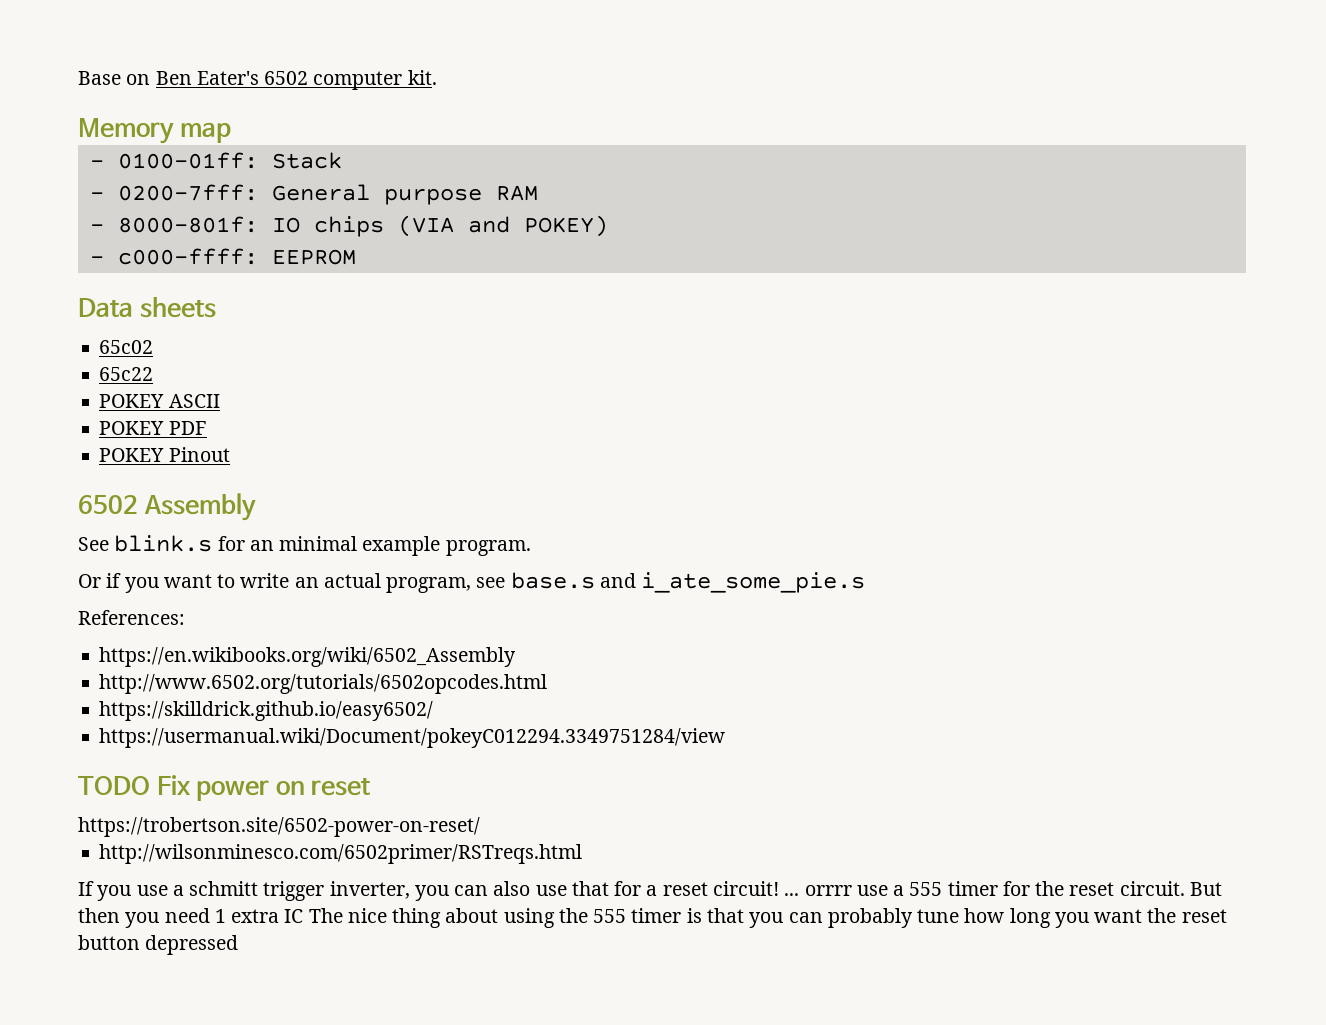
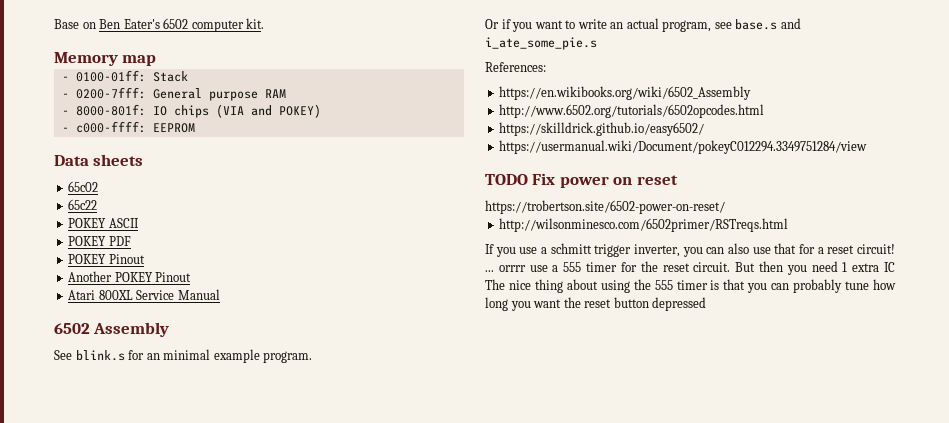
+ Another POKEY Pinout
+ Atari 800XL Service Manual

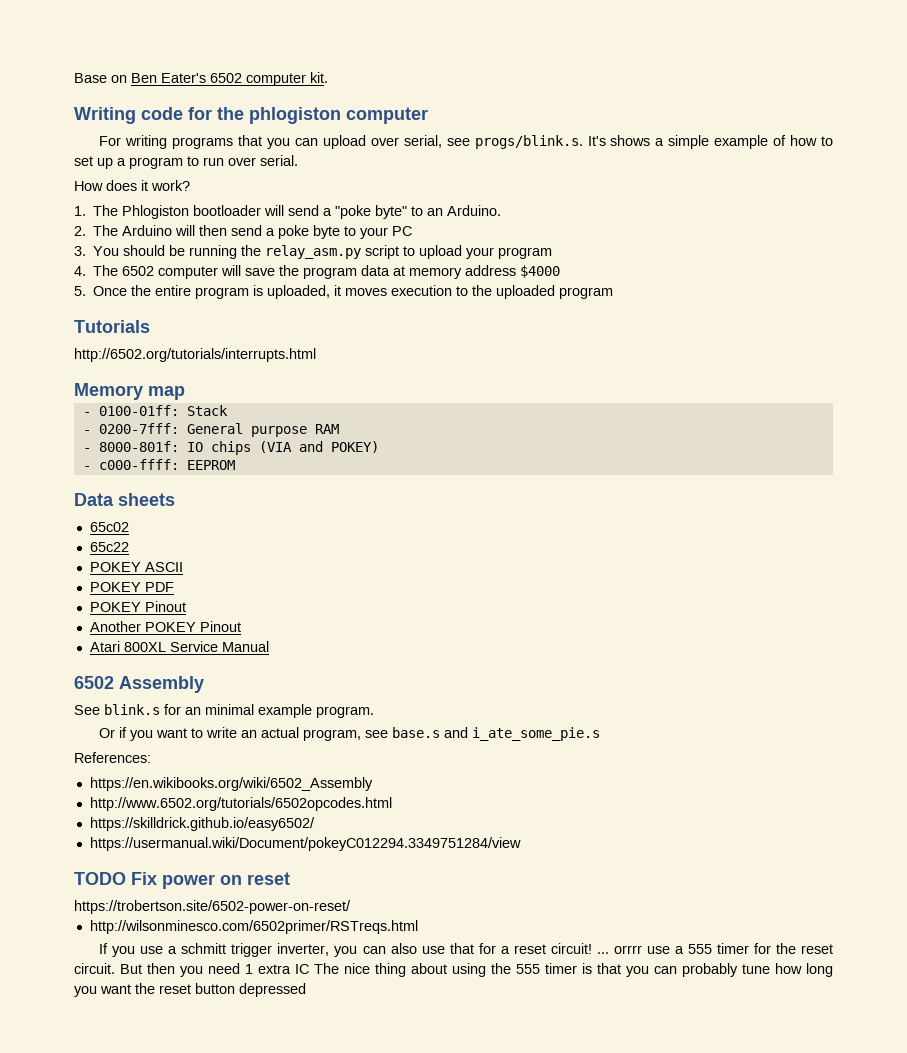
+ Writing code for the phlogiston computer
+ For writing programs that you can upload over serial, see progs/blink.s. It's shows a simple example of how to set up a program to run over serial.
+ How does it work?
+ 1. The Phlogiston bootloader will send a "poke byte" to an Arduino.
+ 2. The Arduino will then send a poke byte to your PC
+ 3. You should be running the relay_asm.py script to upload your program
+ 4. The 6502 computer will save the program data at memory address $4000
+ 5. Once the entire program is uploaded, it moves execution to the uploaded program
+ Tutorials
+ http://6502.org/tutorials/interrupts.html

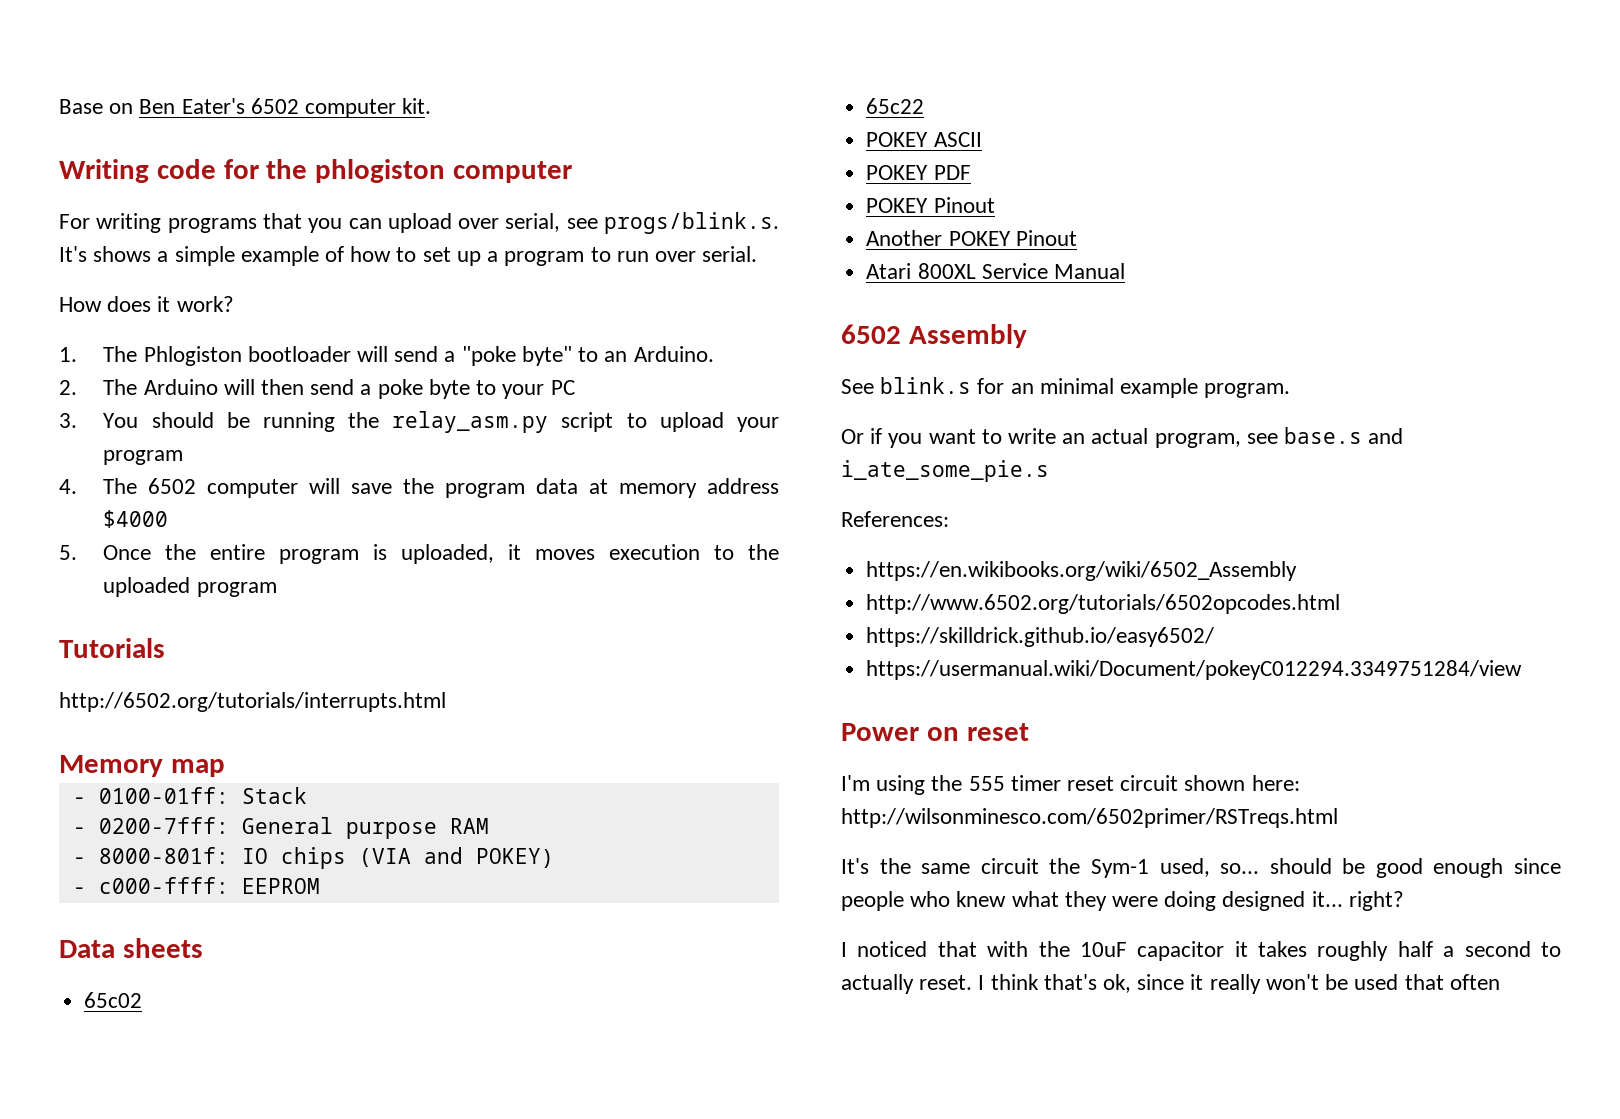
- TODO Fix power on reset
+ Power on reset
- https://trobertson.site/6502-power-on-reset/
- http://wilsonminesco.com/6502primer/RSTreqs.html
- If you use a schmitt trigger inverter, you can also use that for a reset circuit! ... orrrr use a 555 timer for the reset circuit. But then you need 1 extra IC The nice thing about using the 555 timer is that you can probably tune how long you want the reset button depressed
+ I'm using the 555 timer reset circuit shown here: http://wilsonminesco.com/6502primer/RSTreqs.html
+ It's the same circuit the Sym-1 used, so... should be good enough since people who knew what they were doing designed it... right?
+ I noticed that with the 10uF capacitor it takes roughly half a second to actually reset. I think that's ok, since it really won't be used that often

